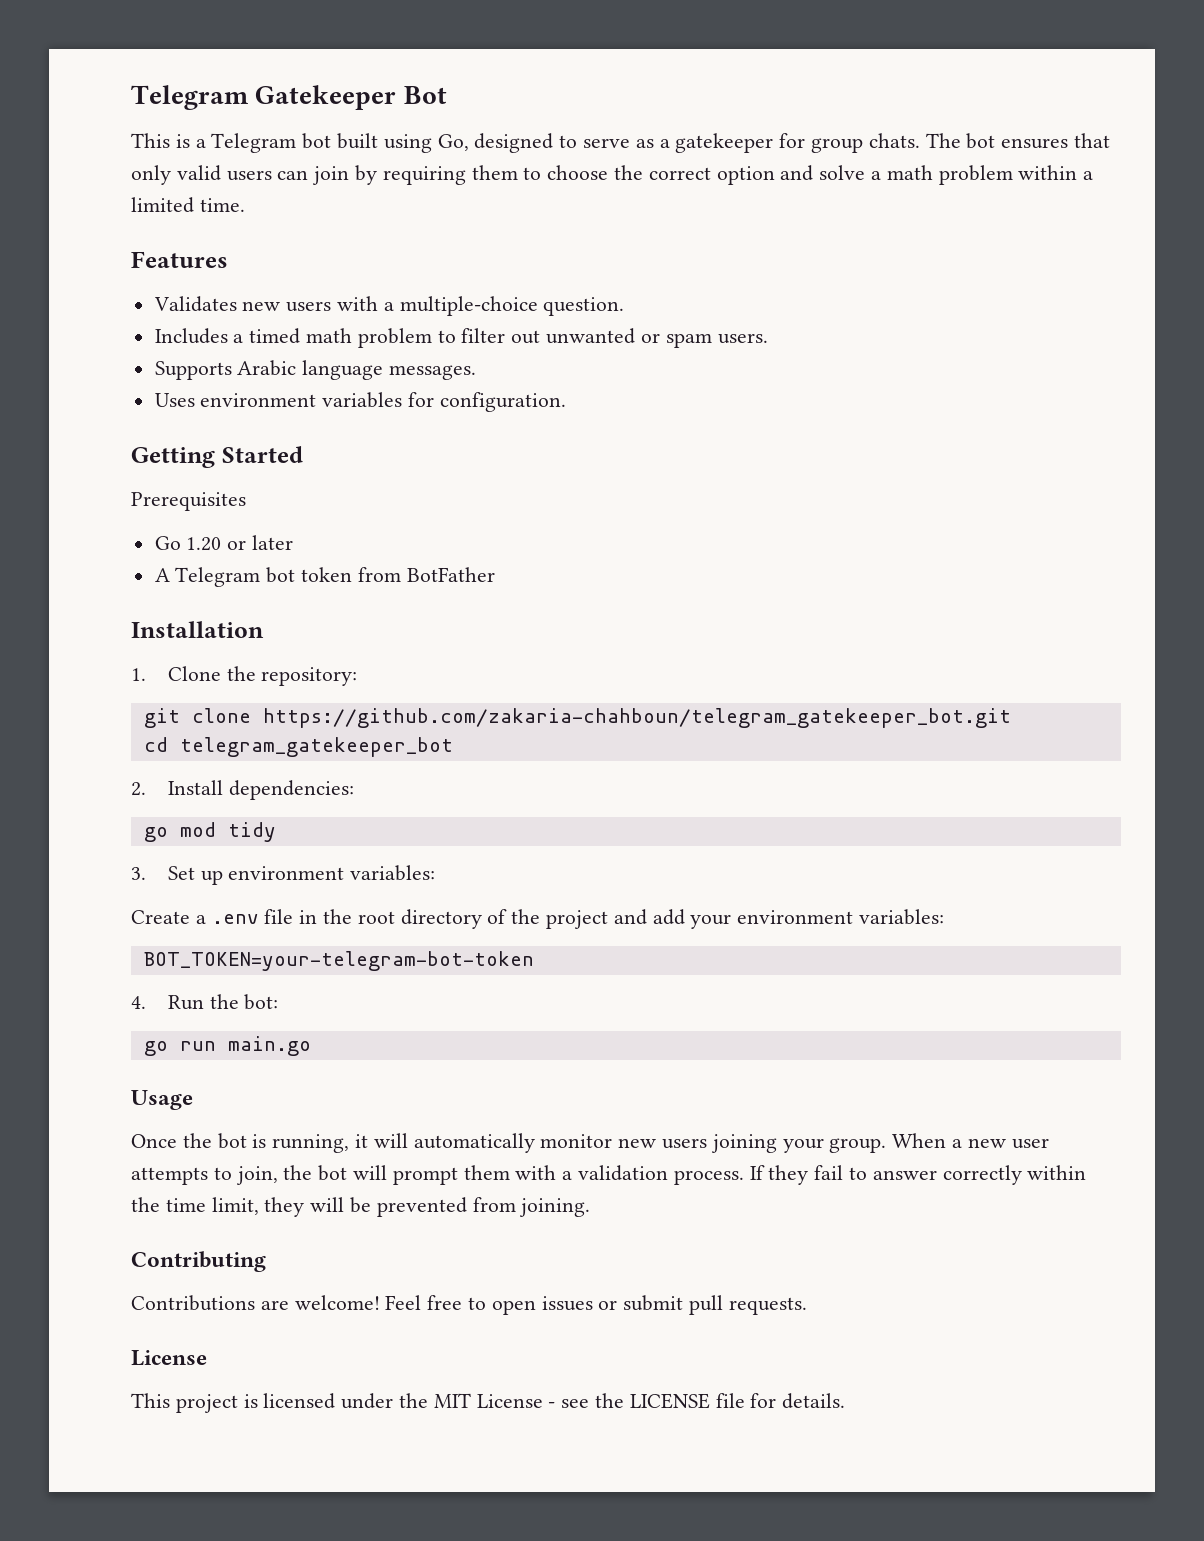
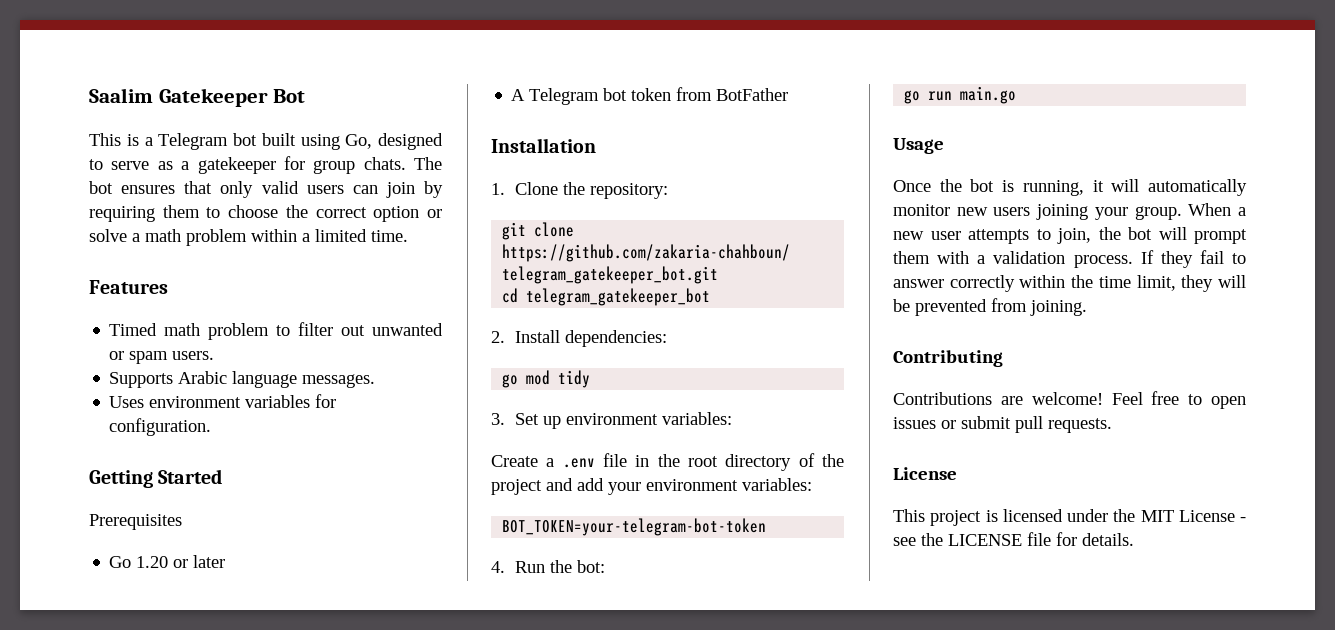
- Telegram Gatekeeper Bot
+ Saalim Gatekeeper Bot
- The bot ensures that only valid users can join by requiring them to choose the correct option and solve a math problem within a limited time.
+ The bot ensures that only valid users can join by requiring them to choose the correct option or solve a math problem within a limited time.
- Validates new users with a multiple-choice question.
- Includes a timed math problem to filter out unwanted or spam users.
+ Timed math problem to filter out unwanted or spam users.

